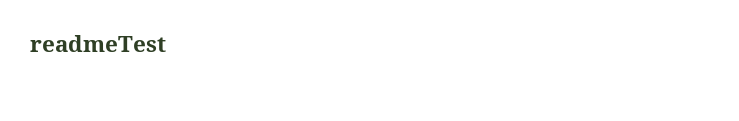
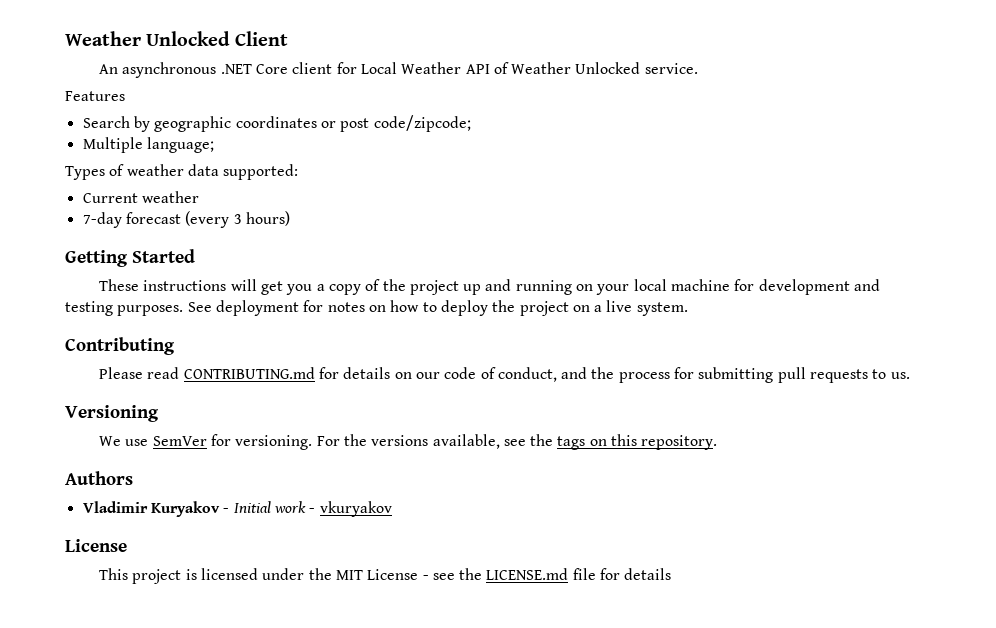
- readmeTest
+ Weather Unlocked Client
+ An asynchronous .NET Core client for Local Weather API of Weather Unlocked service.
+ Features
+ Search by geographic coordinates or post code/zipcode;
+ Multiple language;
+ Types of weather data supported:
+ Current weather
+ 7-day forecast (every 3 hours)
+ Getting Started
+ These instructions will get you a copy of the project up and running on your local machine for development and testing purposes. See deployment for notes on how to deploy the project on a live system.
+ Contributing
+ Please read CONTRIBUTING.md for details on our code of conduct, and the process for submitting pull requests to us.
+ Versioning
+ We use SemVer for versioning. For the versions available, see the tags on this repository.
+ Authors
+ Vladimir Kuryakov - Initial work - vkuryakov
+ License
+ This project is licensed under the MIT License - see the LICENSE.md file for details

